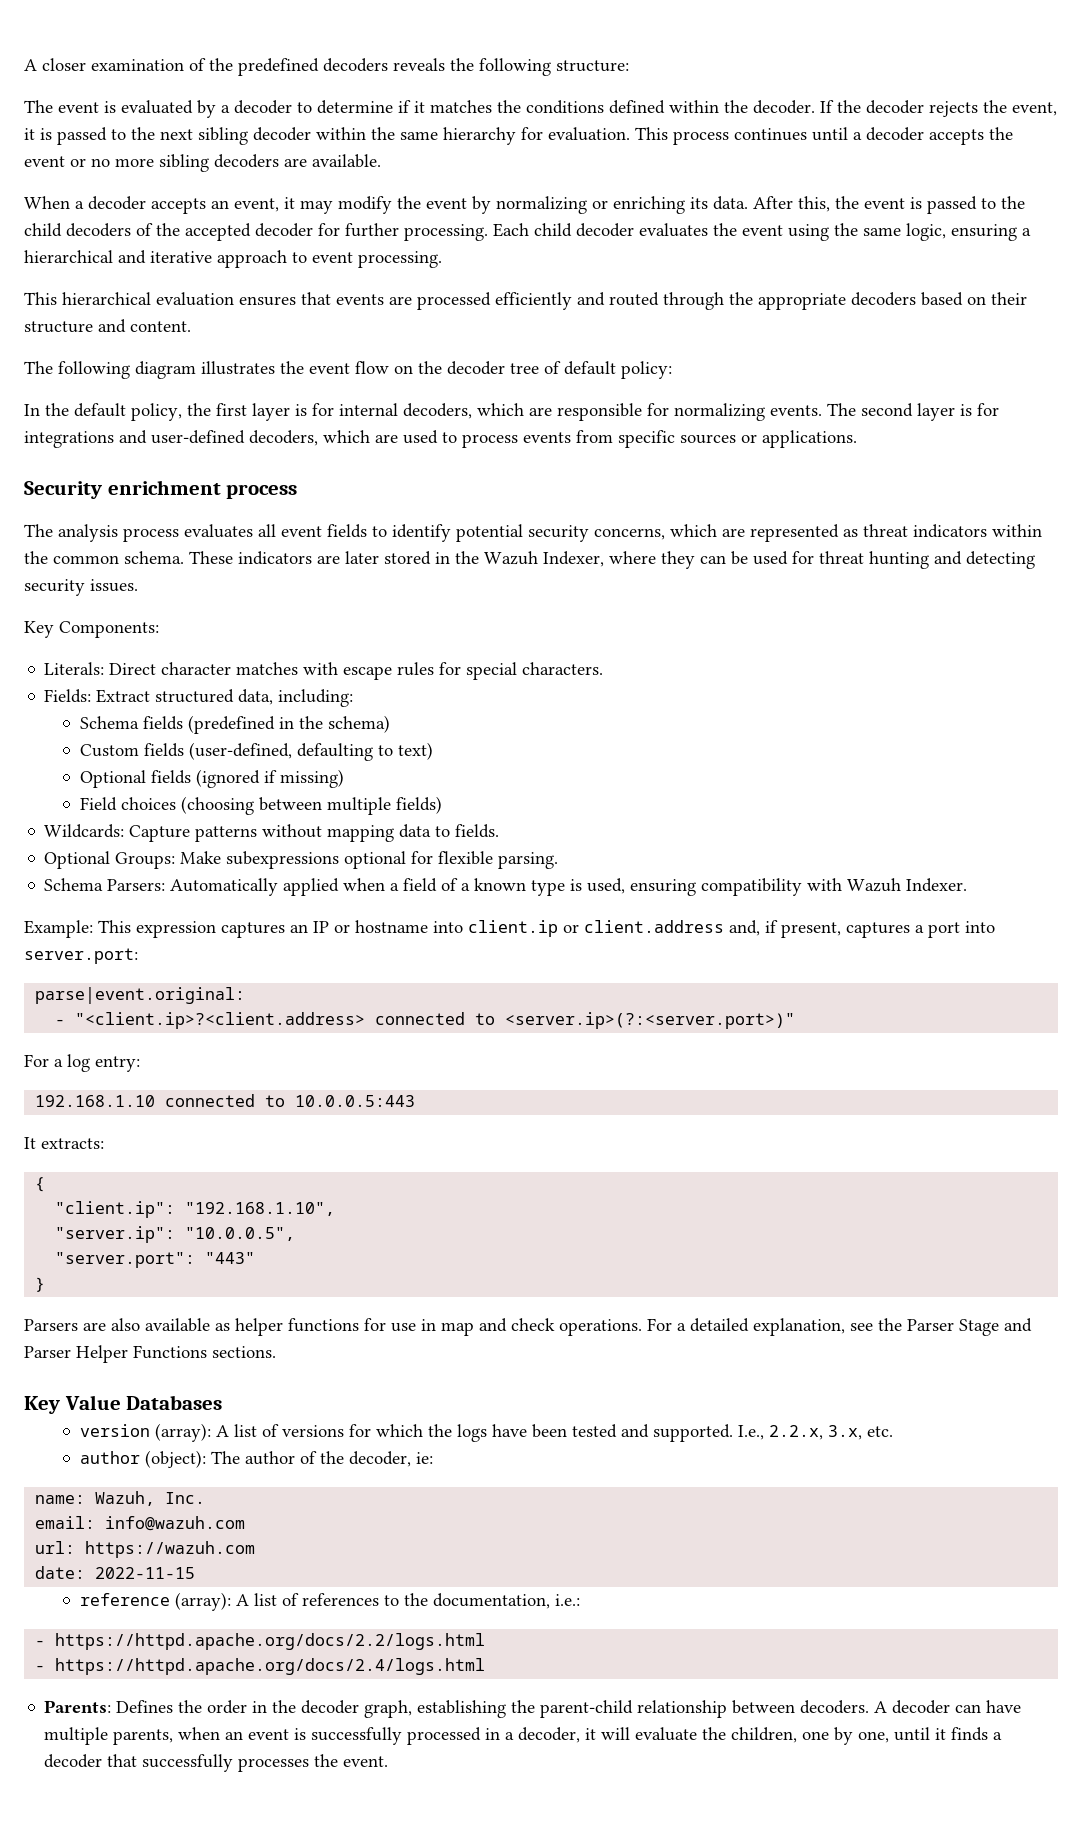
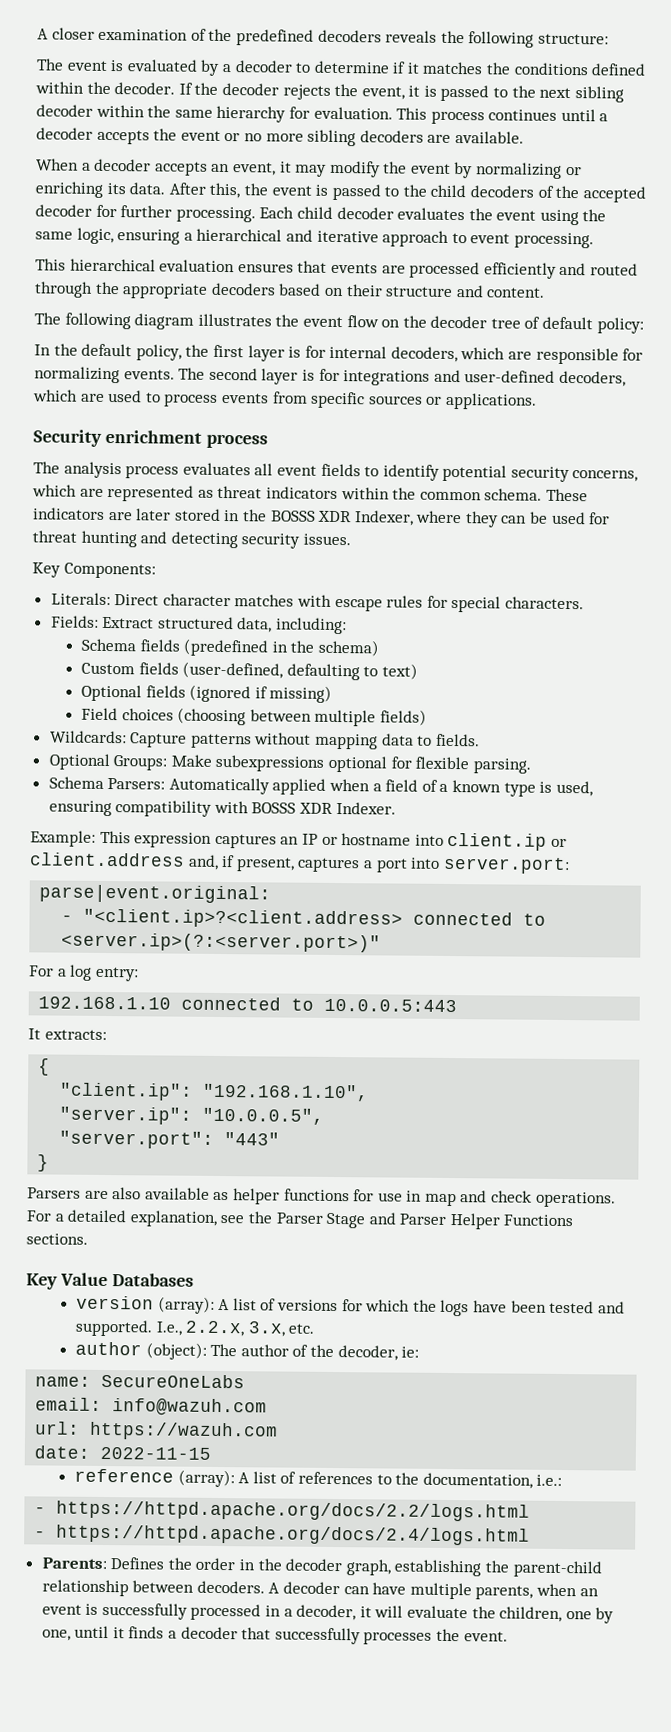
- These indicators are later stored in the Wazuh Indexer, where they can be used for threat hunting and detecting security issues.
+ These indicators are later stored in the BOSSS XDR Indexer, where they can be used for threat hunting and detecting security issues.
- Schema Parsers: Automatically applied when a field of a known type is used, ensuring compatibility with Wazuh Indexer.
+ Schema Parsers: Automatically applied when a field of a known type is used, ensuring compatibility with BOSSS XDR Indexer.
- name: Wazuh, Inc.
+ name: SecureOneLabs

